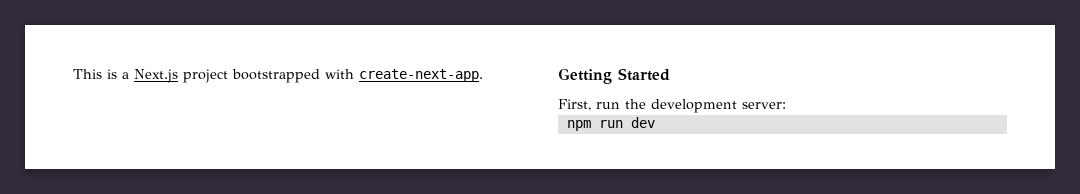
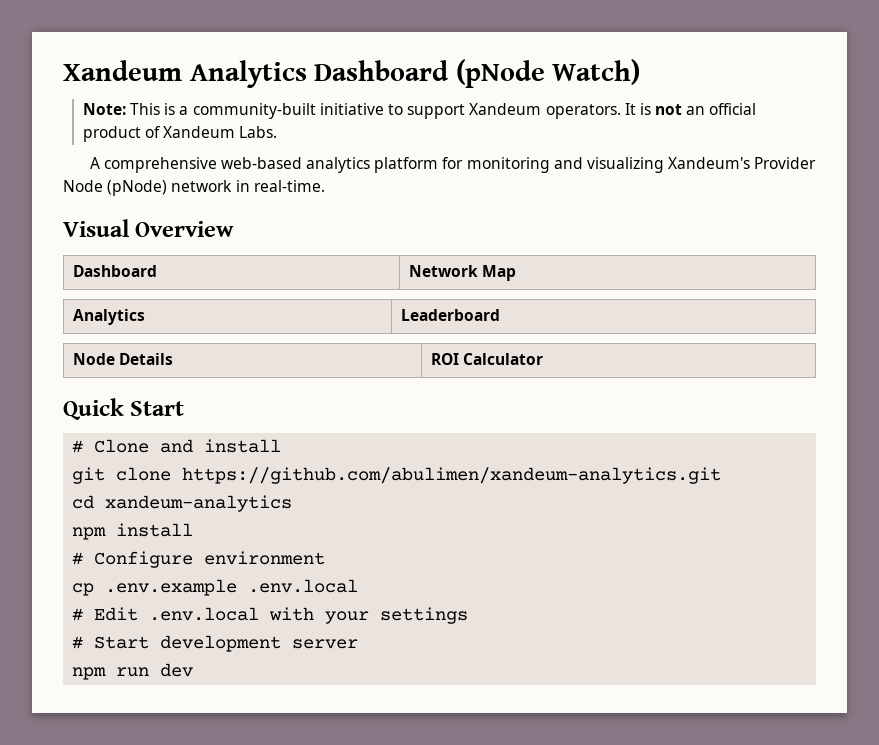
- This is a Next.js project bootstrapped with create-next-app.
- Getting Started
- First, run the development server:
+ Xandeum Analytics Dashboard (pNode Watch)
+ Note: This is a community-built initiative to support Xandeum operators. It is not an official product of Xandeum Labs.
+ A comprehensive web-based analytics platform for monitoring and visualizing Xandeum's Provider Node (pNode) network in real-time.
+ Visual Overview
+ Dashboard | Network Map
+ Analytics | Leaderboard
+ Node Details | ROI Calculator
+ Quick Start
+ # Clone and install
+ git clone https://github.com/abulimen/xandeum-analytics.git
+ cd xandeum-analytics
+ npm install
+ # Configure environment
+ cp .env.example .env.local
+ # Edit .env.local with your settings
+ # Start development server

